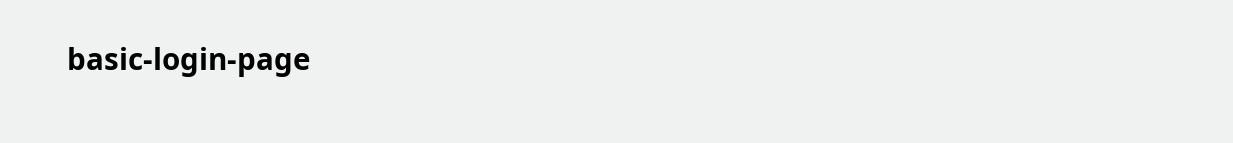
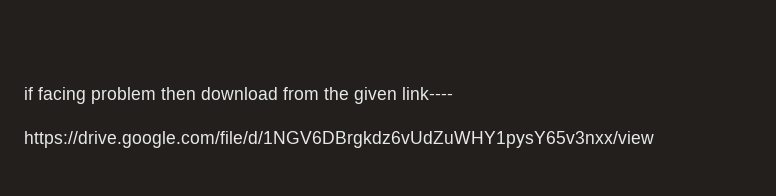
- basic-login-page
+ if facing problem then download from the given link----
+ https://drive.google.com/file/d/1NGV6DBrgkdz6vUdZuWHY1pysY65v3nxx/view

